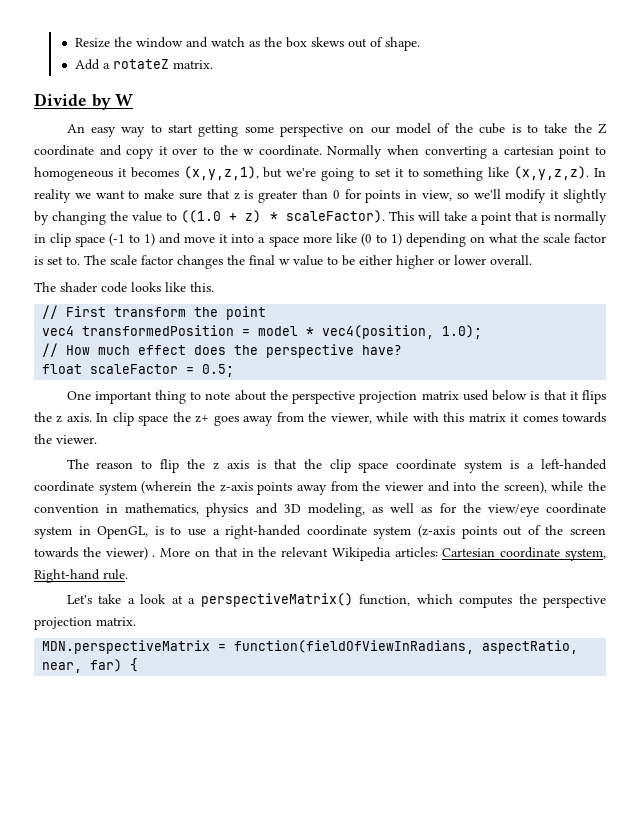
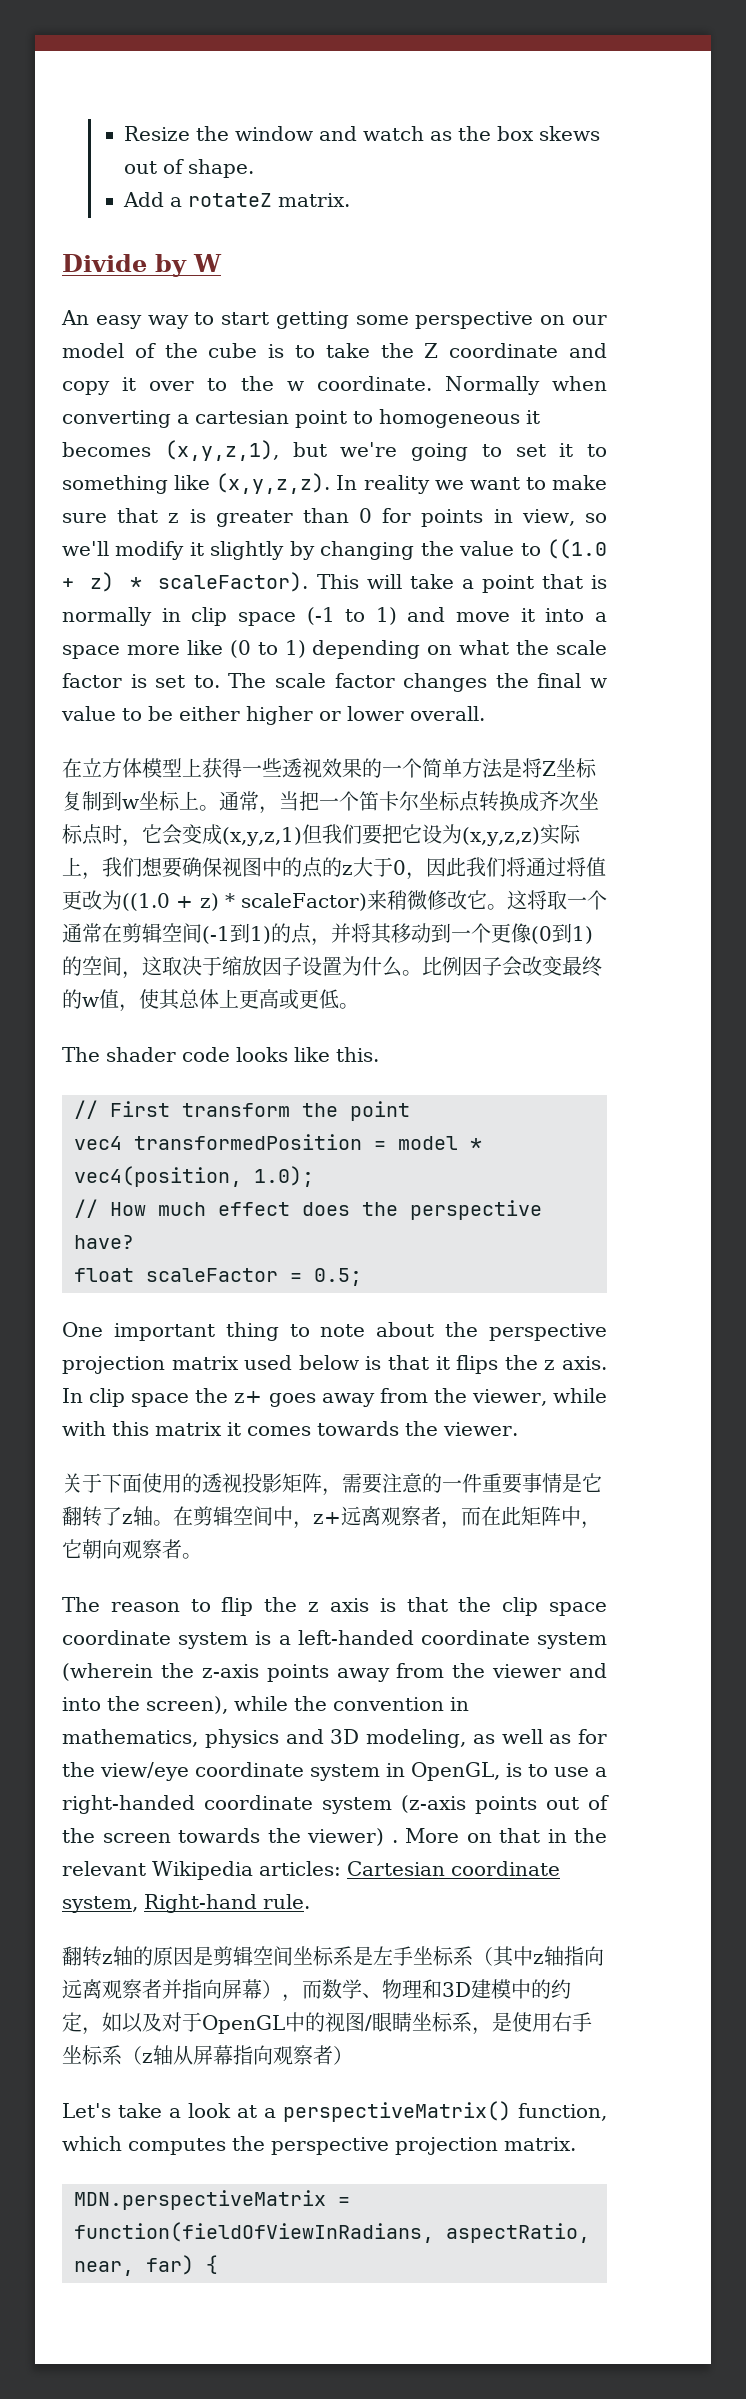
+ 在立方体模型上获得一些透视效果的一个简单方法是将Z坐标复制到w坐标上。通常，当把一个笛卡尔坐标点转换成齐次坐标点时，它会变成(x,y,z,1)但我们要把它设为(x,y,z,z)实际上，我们想要确保视图中的点的z大于0，因此我们将通过将值更改为((1.0 + z) * scaleFactor)来稍微修改它。这将取一个通常在剪辑空间(-1到1)的点，并将其移动到一个更像(0到1)的空间，这取决于缩放因子设置为什么。比例因子会改变最终的w值，使其总体上更高或更低。
+ 关于下面使用的透视投影矩阵，需要注意的一件重要事情是它翻转了z轴。在剪辑空间中，z+远离观察者，而在此矩阵中，它朝向观察者。
+ 翻转z轴的原因是剪辑空间坐标系是左手坐标系（其中z轴指向远离观察者并指向屏幕），而数学、物理和3D建模中的约定，如以及对于OpenGL中的视图/眼睛坐标系，是使用右手坐标系（z轴从屏幕指向观察者）

